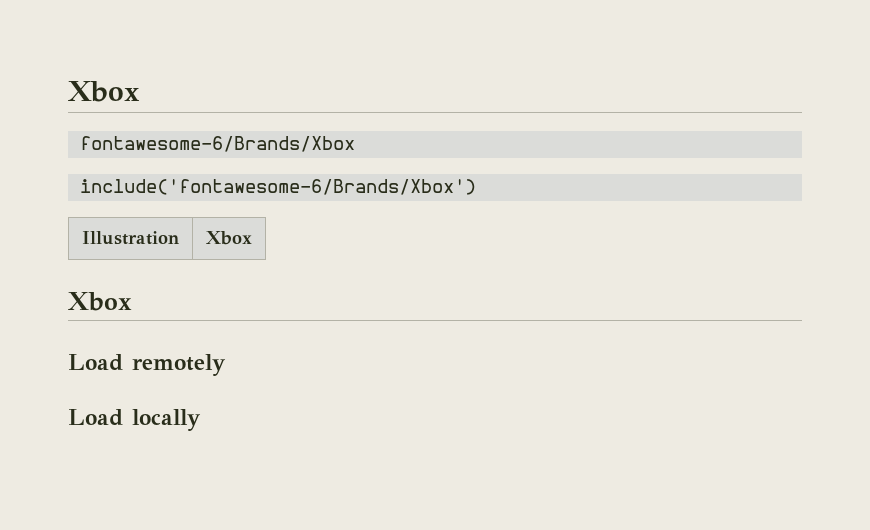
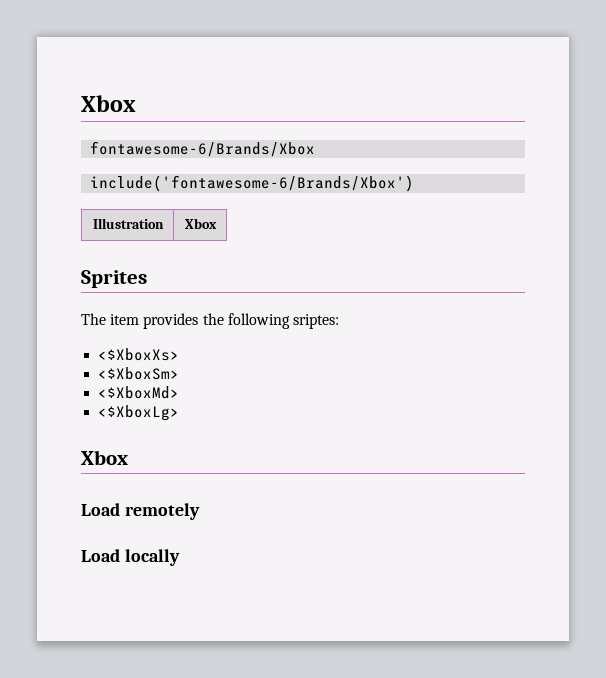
+ Sprites
+ The item provides the following sriptes:
+ <$XboxXs>
+ <$XboxSm>
+ <$XboxMd>
+ <$XboxLg>

